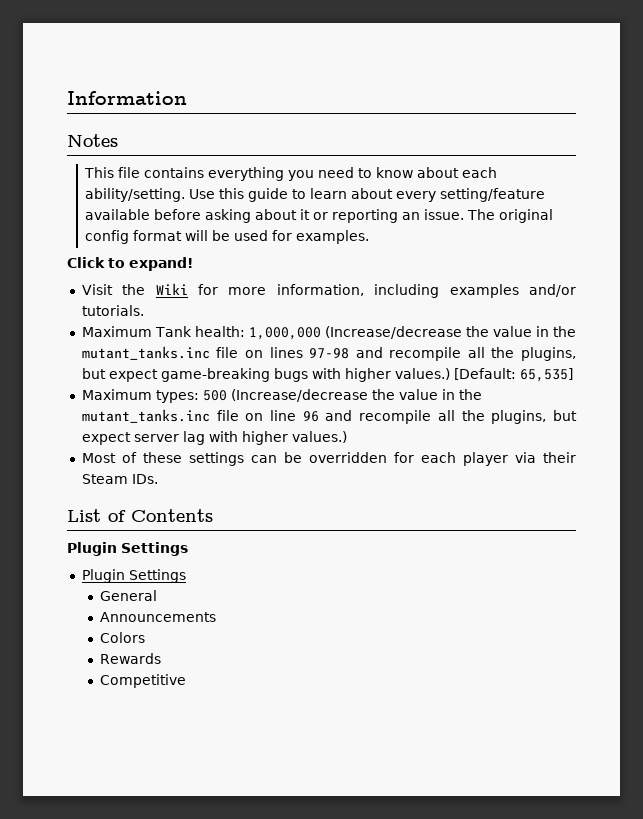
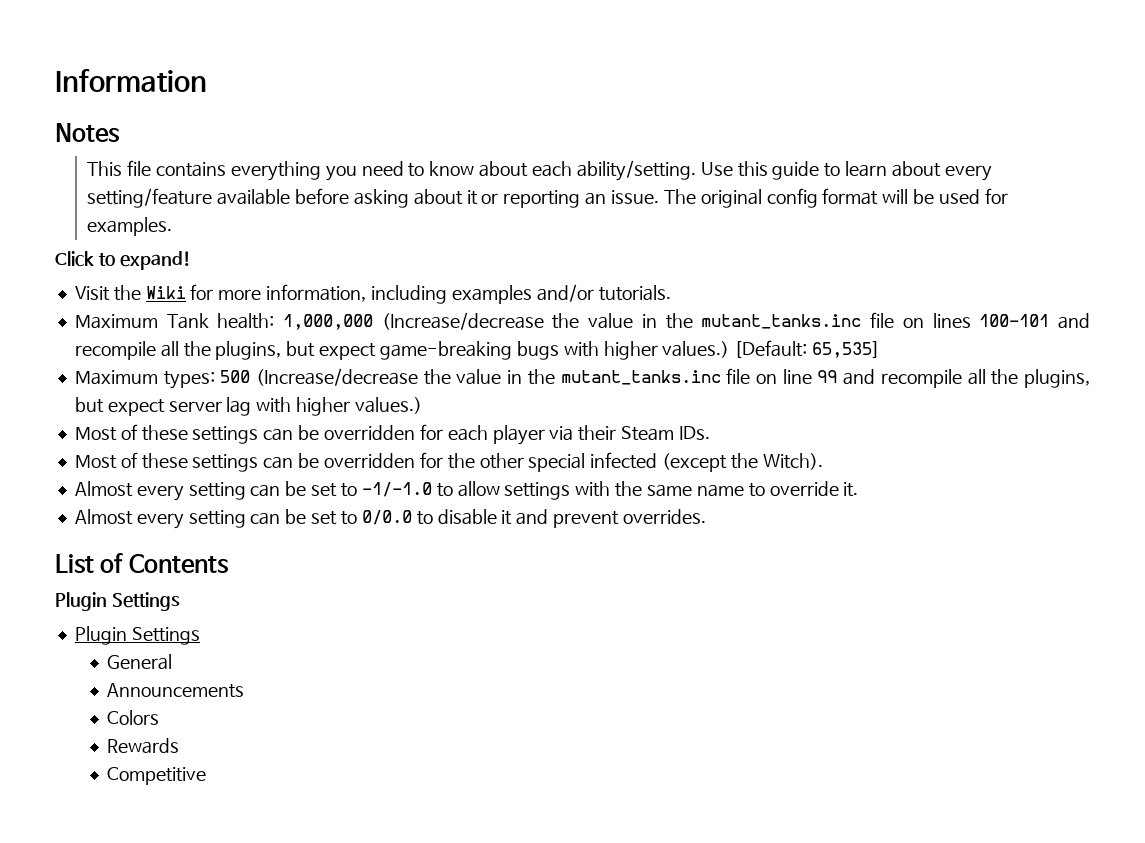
- Maximum Tank health: 1,000,000 (Increase/decrease the value in the mutant_tanks.inc file on lines 97-98 and recompile all the plugins, but expect game-breaking bugs with higher values.)
+ Maximum Tank health: 1,000,000 (Increase/decrease the value in the mutant_tanks.inc file on lines 100-101 and recompile all the plugins, but expect game-breaking bugs with higher values.)
- Maximum types: 500 (Increase/decrease the value in the mutant_tanks.inc file on line 96 and recompile all the plugins, but expect server lag with higher values.)
+ Maximum types: 500 (Increase/decrease the value in the mutant_tanks.inc file on line 99 and recompile all the plugins, but expect server lag with higher values.)
+ Most of these settings can be overridden for the other special infected (except the Witch).
+ Almost every setting can be set to -1/-1.0 to allow settings with the same name to override it.
+ Almost every setting can be set to 0/0.0 to disable it and prevent overrides.

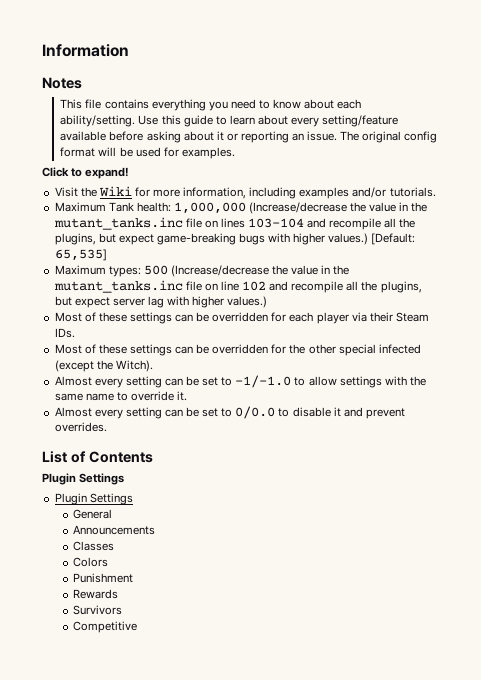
- Maximum Tank health: 1,000,000 (Increase/decrease the value in the mutant_tanks.inc file on lines 100-101 and recompile all the plugins, but expect game-breaking bugs with higher values.)
+ Maximum Tank health: 1,000,000 (Increase/decrease the value in the mutant_tanks.inc file on lines 103-104 and recompile all the plugins, but expect game-breaking bugs with higher values.)
- Maximum types: 500 (Increase/decrease the value in the mutant_tanks.inc file on line 99 and recompile all the plugins, but expect server lag with higher values.)
+ Maximum types: 500 (Increase/decrease the value in the mutant_tanks.inc file on line 102 and recompile all the plugins, but expect server lag with higher values.)
+ Classes
+ Punishment
+ Survivors

